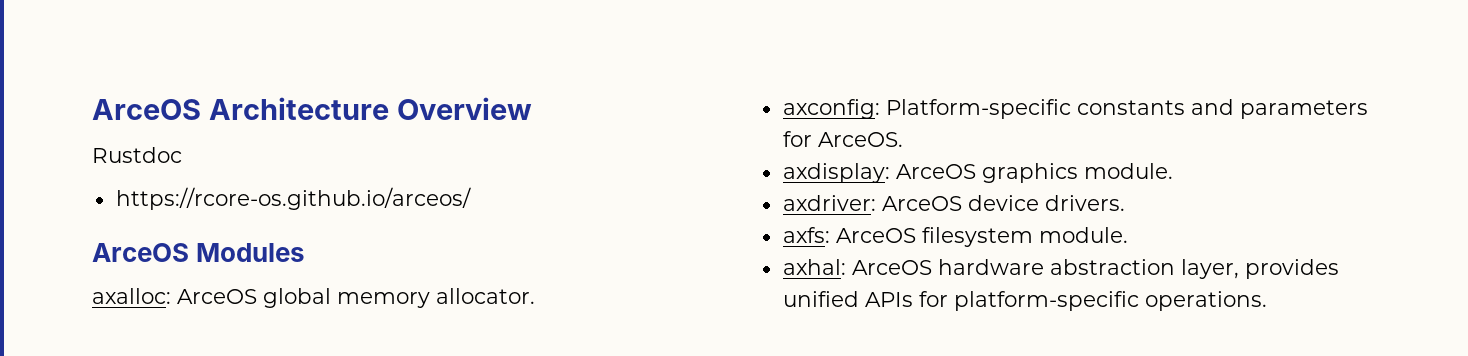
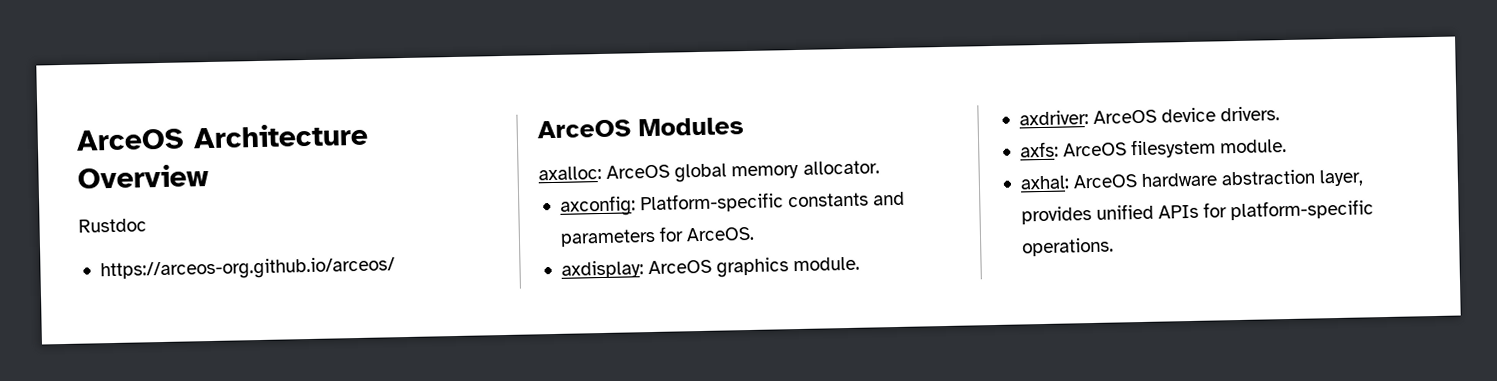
- https://rcore-os.github.io/arceos/
+ https://arceos-org.github.io/arceos/

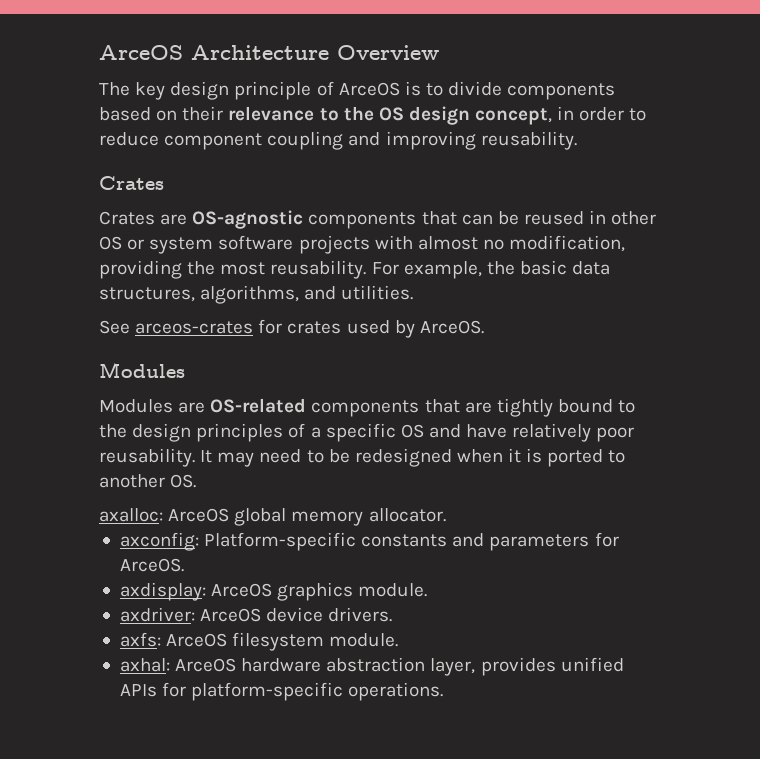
- Rustdoc
- https://arceos-org.github.io/arceos/
- ArceOS Modules
+ The key design principle of ArceOS is to divide components based on their relevance to the OS design concept, in order to reduce component coupling and improving reusability.
+ Crates
+ Crates are OS-agnostic components that can be reused in other OS or system software projects with almost no modification, providing the most reusability. For example, the basic data structures, algorithms, and utilities.
+ See arceos-crates for crates used by ArceOS.
+ Modules
+ Modules are OS-related components that are tightly bound to the design principles of a specific OS and have relatively poor reusability. It may need to be redesigned when it is ported to another OS.

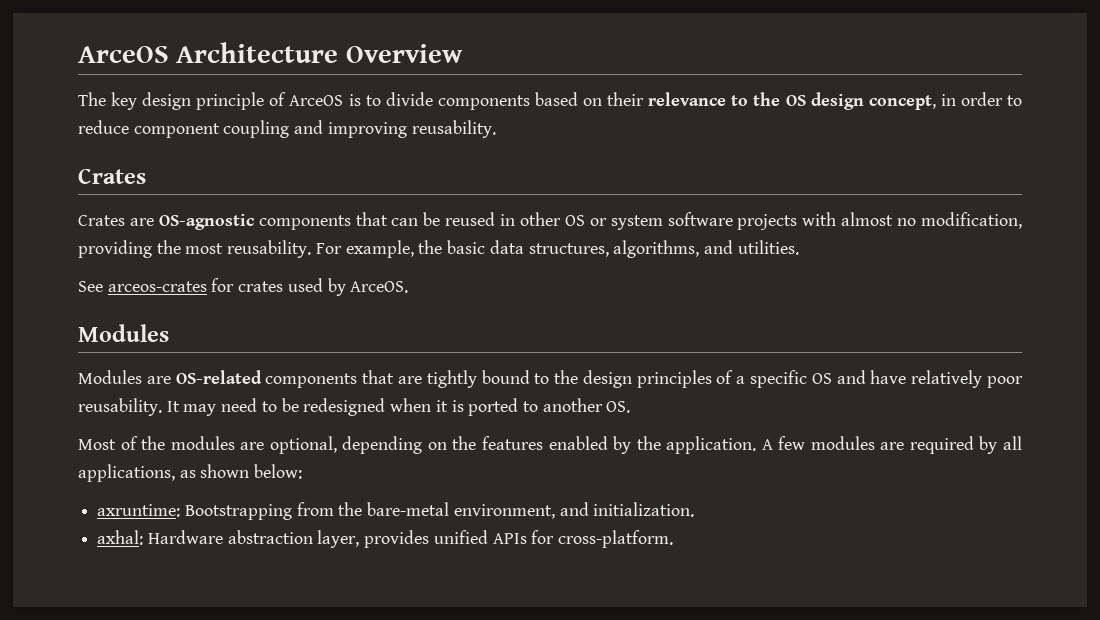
- axalloc: ArceOS global memory allocator.
- axconfig: Platform-specific constants and parameters for ArceOS.
- axdisplay: ArceOS graphics module.
- axdriver: ArceOS device drivers.
- axfs: ArceOS filesystem module.
+ Most of the modules are optional, depending on the features enabled by the application. A few modules are required by all applications, as shown below:
+ axruntime: Bootstrapping from the bare-metal environment, and initialization.
- axhal: ArceOS hardware abstraction layer, provides unified APIs for platform-specific operations.
+ axhal: Hardware abstraction layer, provides unified APIs for cross-platform.

